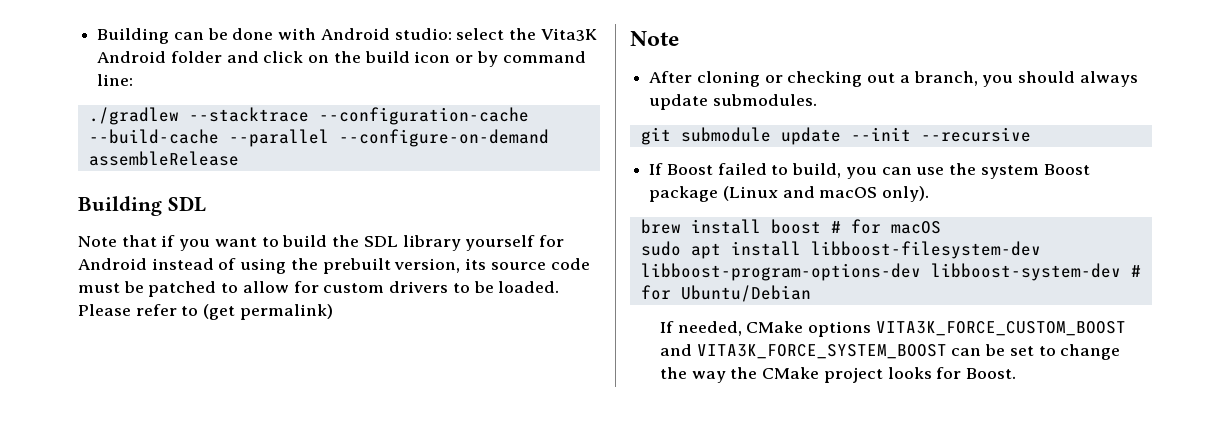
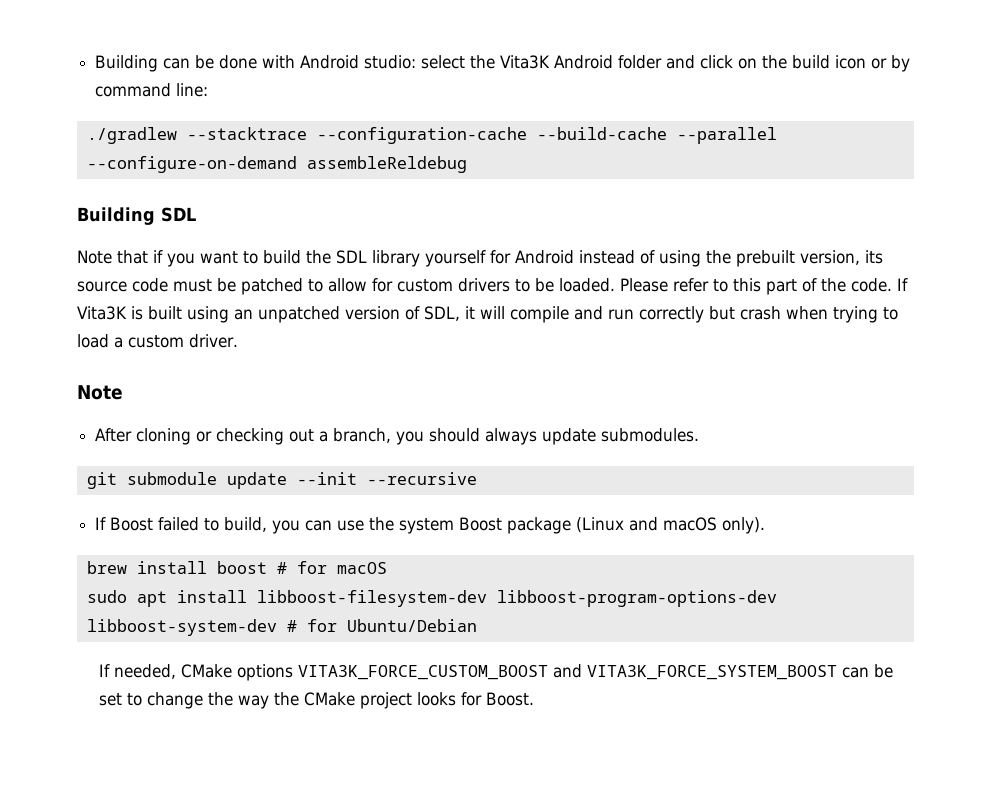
- ./gradlew --stacktrace --configuration-cache --build-cache --parallel --configure-on-demand assembleRelease
+ ./gradlew --stacktrace --configuration-cache --build-cache --parallel --configure-on-demand assembleReldebug
- Please refer to (get permalink)
+ Please refer to this part of the code. If Vita3K is built using an unpatched version of SDL, it will compile and run correctly but crash when trying to load a custom driver.

